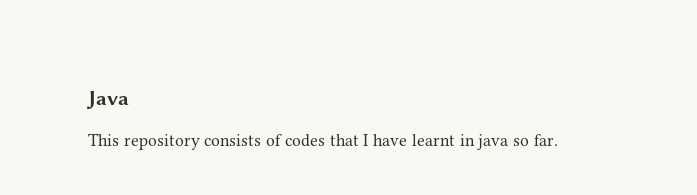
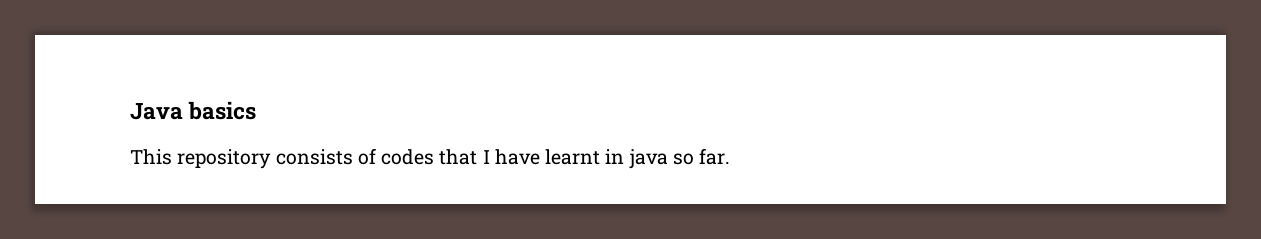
- Java
+ Java basics

